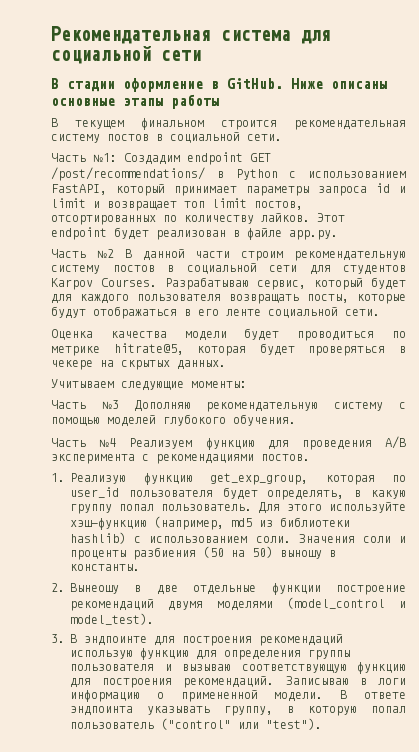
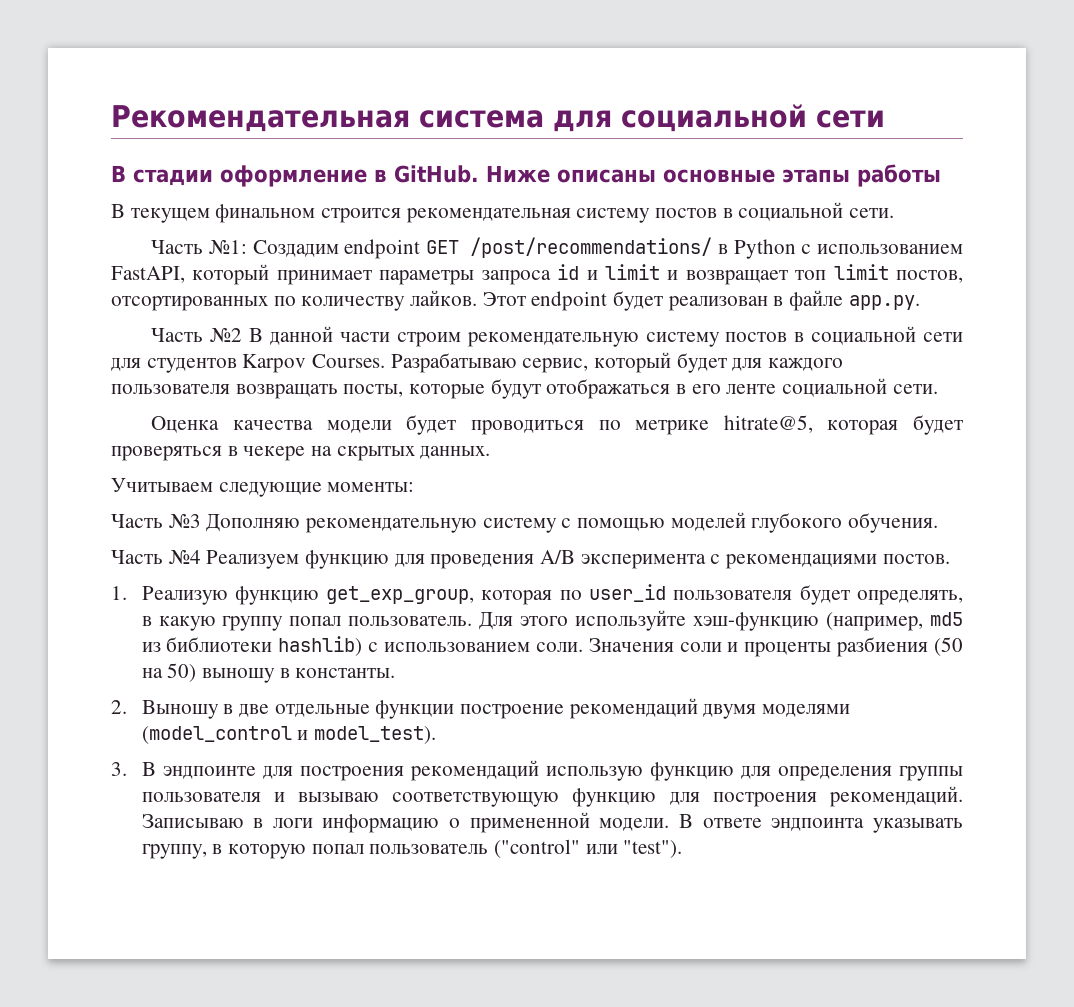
- 2. Вынеошу в две отдельные функции построение рекомендаций двумя моделями (model_control и model_test).
+ 2. Выношу в две отдельные функции построение рекомендаций двумя моделями (model_control и model_test).

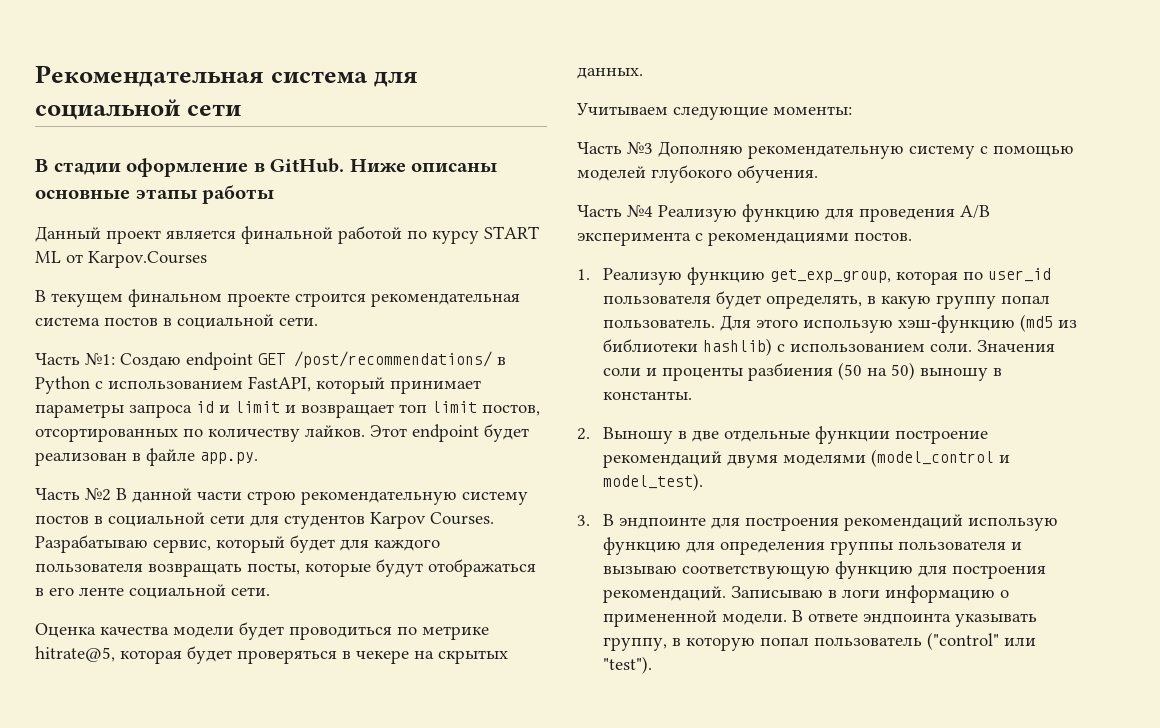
+ Данный проект является финальной работой по курсу START ML от Karpov.Courses
- В текущем финальном строится рекомендательная систему постов в социальной сети.
+ В текущем финальном проекте строится рекомендательная система постов в социальной сети.
- Часть №1: Создадим endpoint GET /post/recommendations/ в Python с использованием FastAPI, который принимает параметры запроса id и limit и возвращает топ limit постов, отсортированных по количеству лайков.
+ Часть №1: Создаю endpoint GET /post/recommendations/ в Python с использованием FastAPI, который принимает параметры запроса id и limit и возвращает топ limit постов, отсортированных по количеству лайков.
- Часть №2 В данной части строим рекомендательную систему постов в социальной сети для студентов Karpov Courses.
+ Часть №2 В данной части строю рекомендательную систему постов в социальной сети для студентов Karpov Courses.
- Часть №4 Реализуем функцию для проведения A/B эксперимента с рекомендациями постов.
+ Часть №4 Реализую функцию для проведения A/B эксперимента с рекомендациями постов.
- Для этого используйте хэш-функцию (например, md5 из библиотеки hashlib) с использованием соли.
+ Для этого использую хэш-функцию (md5 из библиотеки hashlib) с использованием соли.

